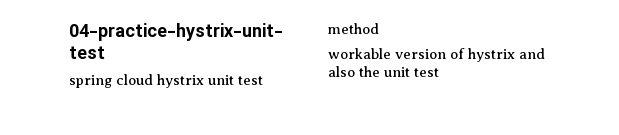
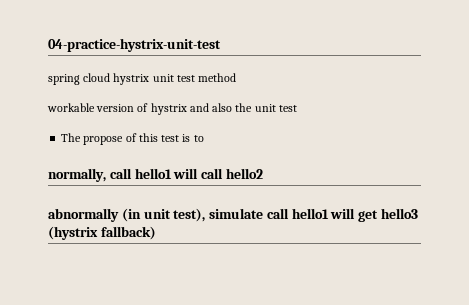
+ The propose of this test is to
+ normally, call hello1 will call hello2
+ abnormally (in unit test), simulate call hello1 will get hello3 (hystrix fallback)

